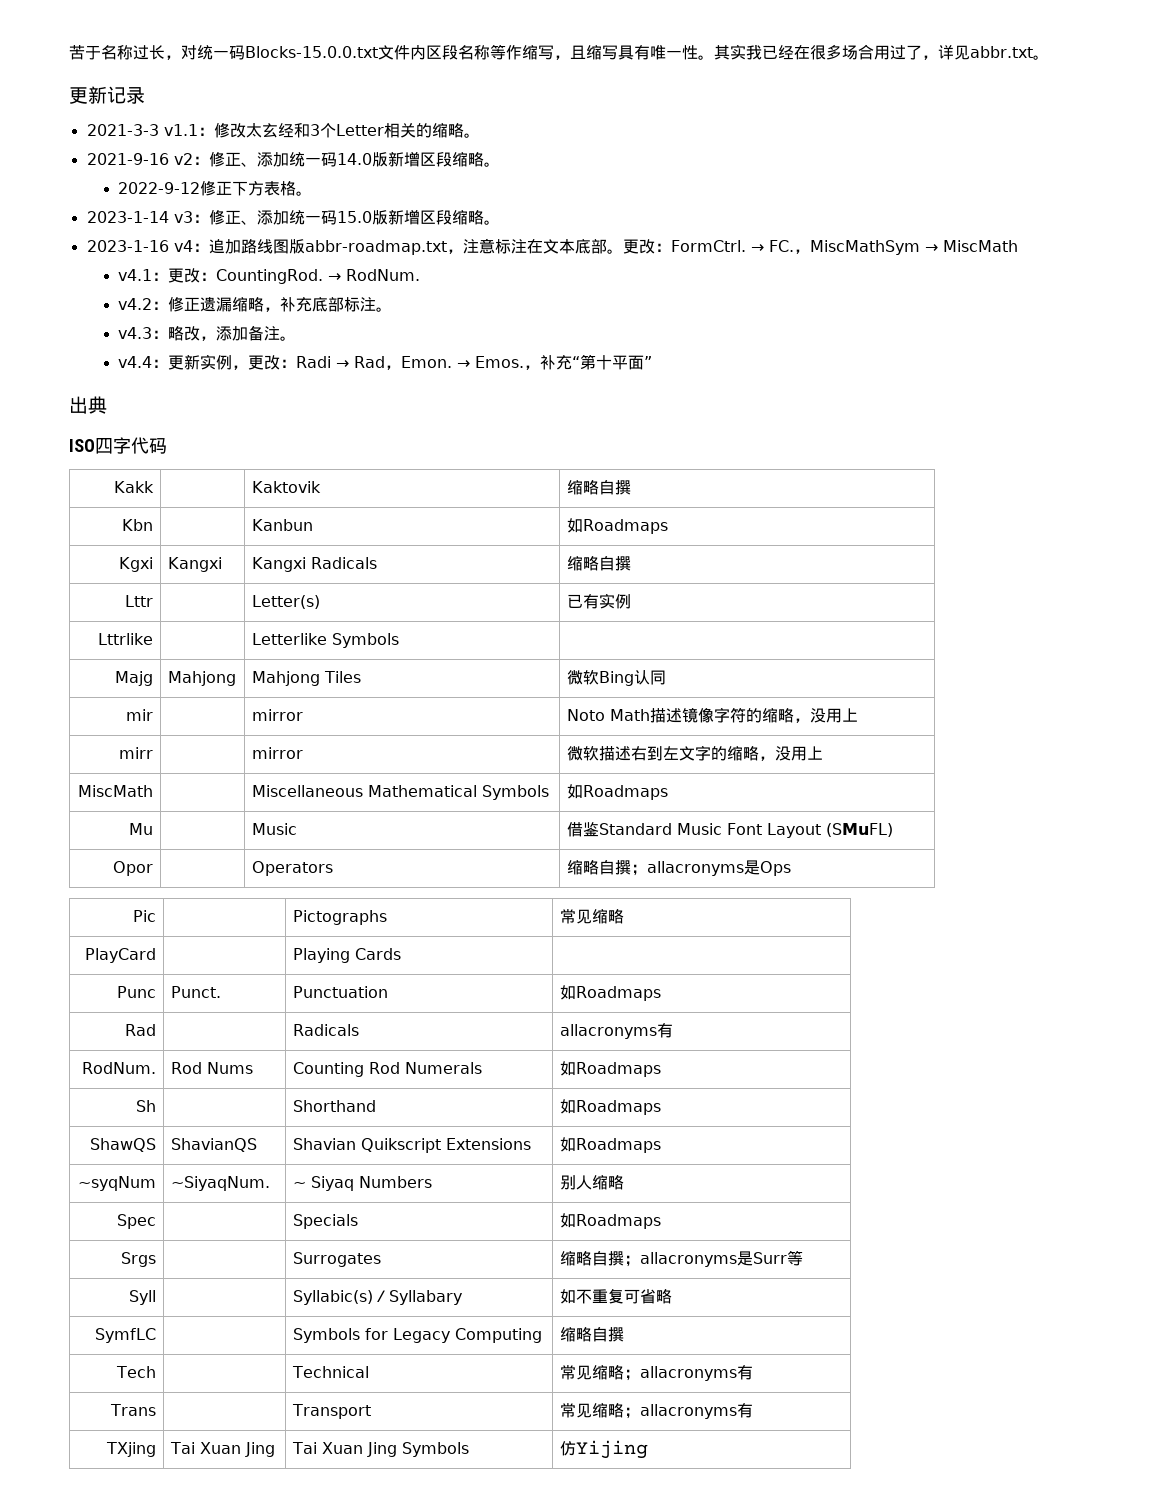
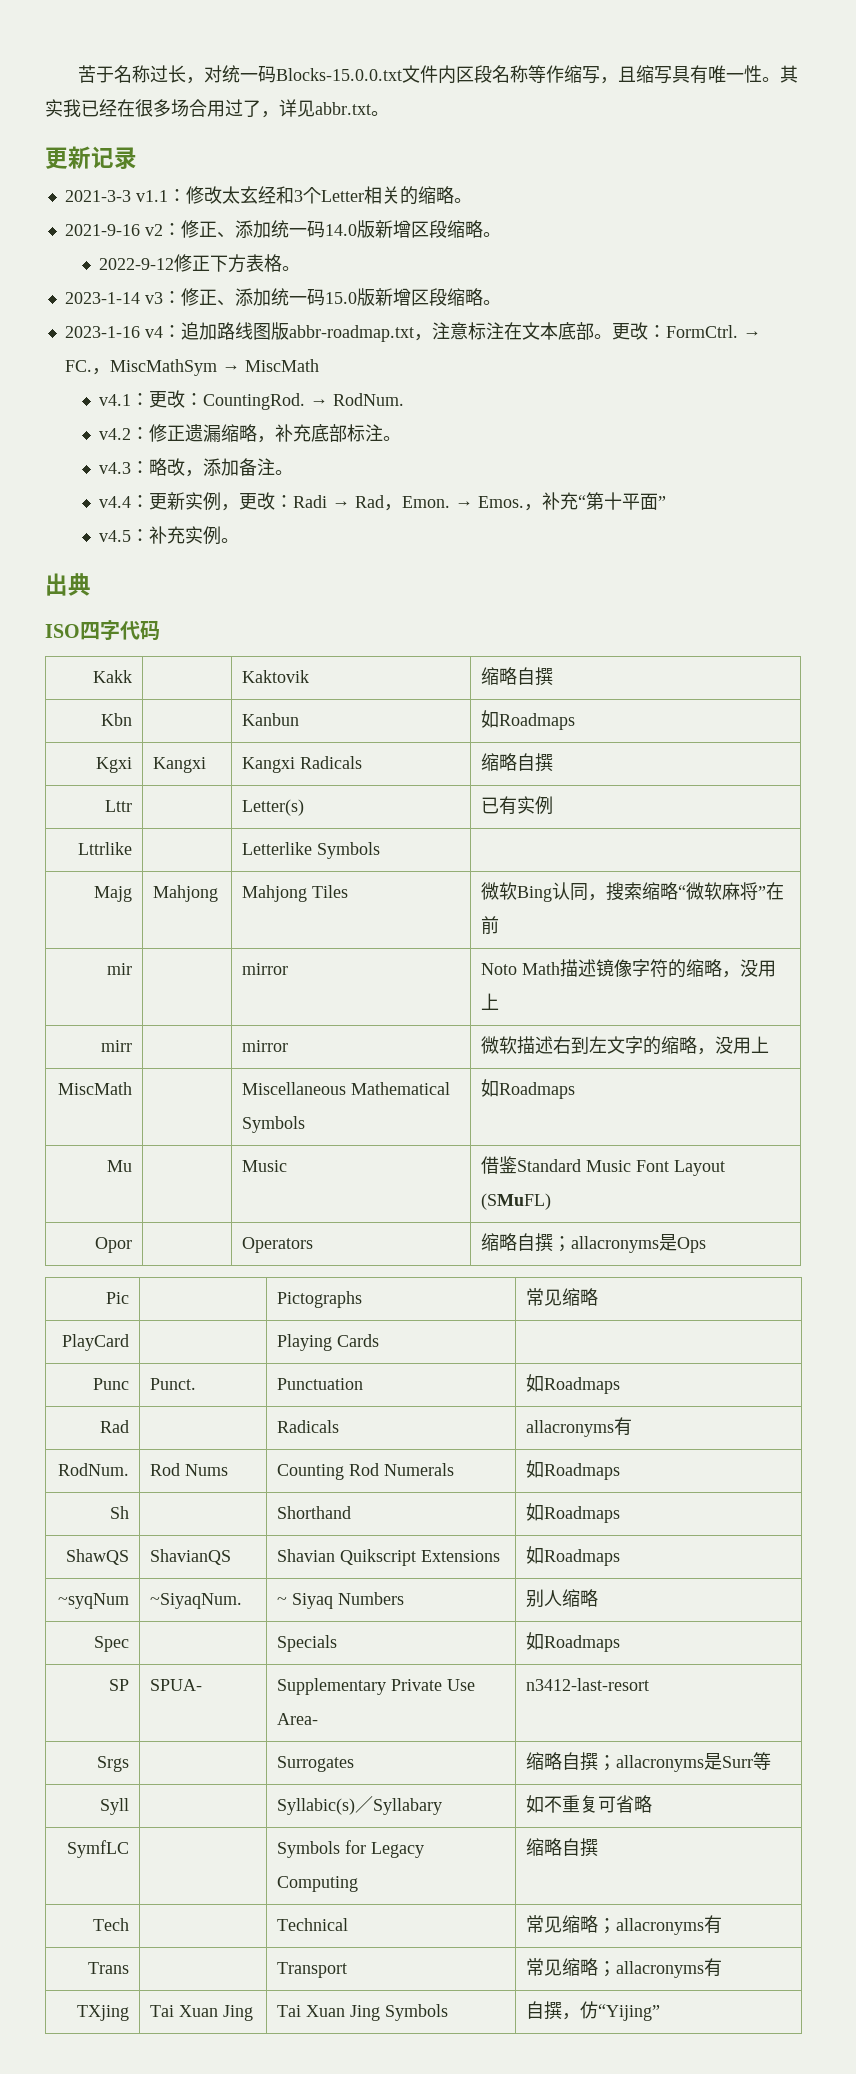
+ v4.5：补充实例。
- Majg | Mahjong | Mahjong Tiles | 微软Bing认同
+ Majg | Mahjong | Mahjong Tiles | 微软Bing认同，搜索缩略“微软麻将”在前
+ SP | SPUA- | Supplementary Private Use Area- | n3412-last-resort
- TXjing | Tai Xuan Jing | Tai Xuan Jing Symbols | 仿Yijing
+ TXjing | Tai Xuan Jing | Tai Xuan Jing Symbols | 自撰，仿“Yijing”

